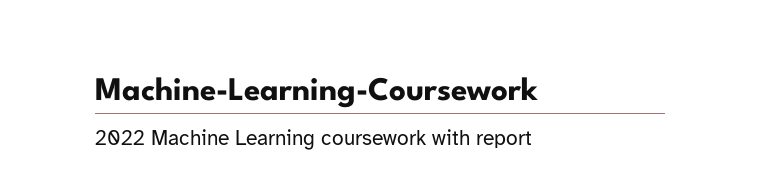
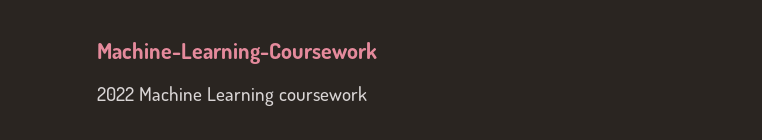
- 2022 Machine Learning coursework with report
+ 2022 Machine Learning coursework

